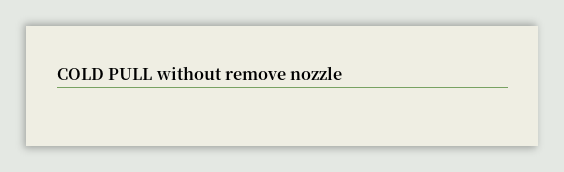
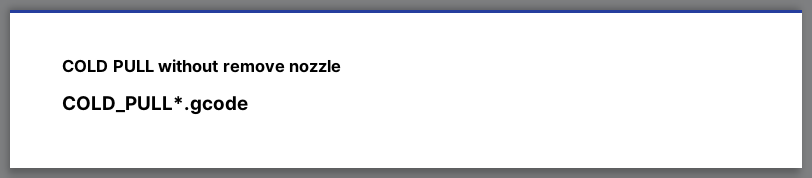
+ COLD_PULL*.gcode

